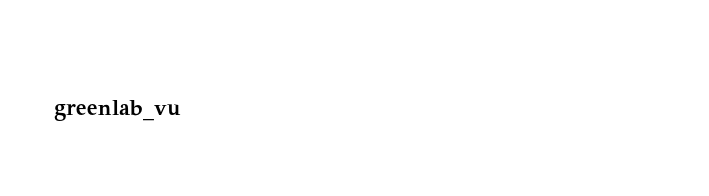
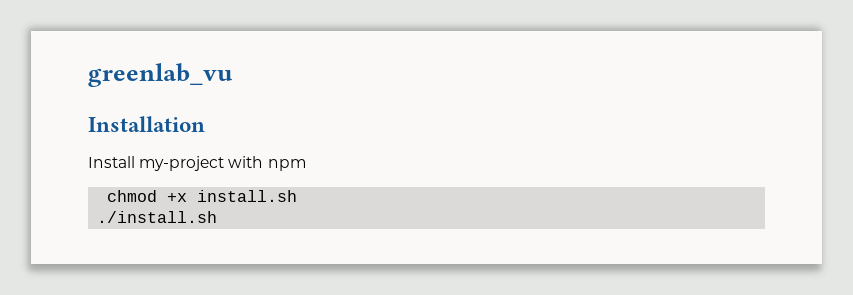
+ Installation
+ Install my-project with npm
+ chmod +x install.sh
+ ./install.sh

